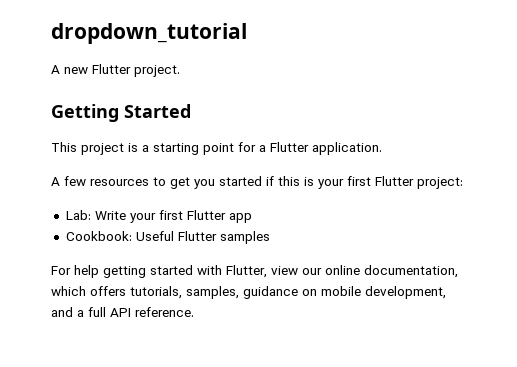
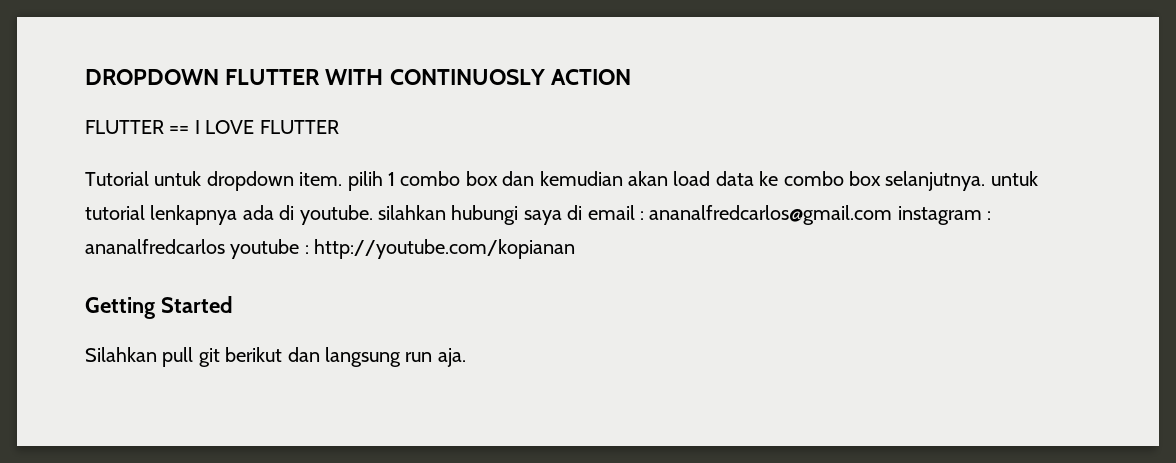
- dropdown_tutorial
- A new Flutter project.
+ DROPDOWN FLUTTER WITH CONTINUOSLY ACTION
+ FLUTTER == I LOVE FLUTTER
+ Tutorial untuk dropdown item. pilih 1 combo box dan kemudian akan load data ke combo box selanjutnya. untuk tutorial lenkapnya ada di youtube. silahkan hubungi saya di email : ananalfredcarlos@gmail.com instagram : ananalfredcarlos youtube : http://youtube.com/kopianan
  Getting Started
- This project is a starting point for a Flutter application.
- A few resources to get you started if this is your first Flutter project:
- Lab: Write your first Flutter app
- Cookbook: Useful Flutter samples
- For help getting started with Flutter, view our online documentation, which offers tutorials, samples, guidance on mobile development, and a full API reference.
+ Silahkan pull git berikut dan langsung run aja.

